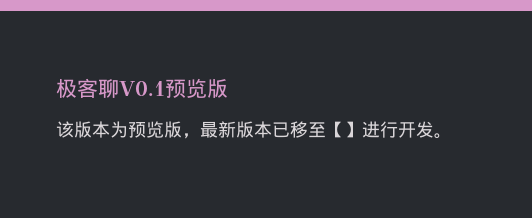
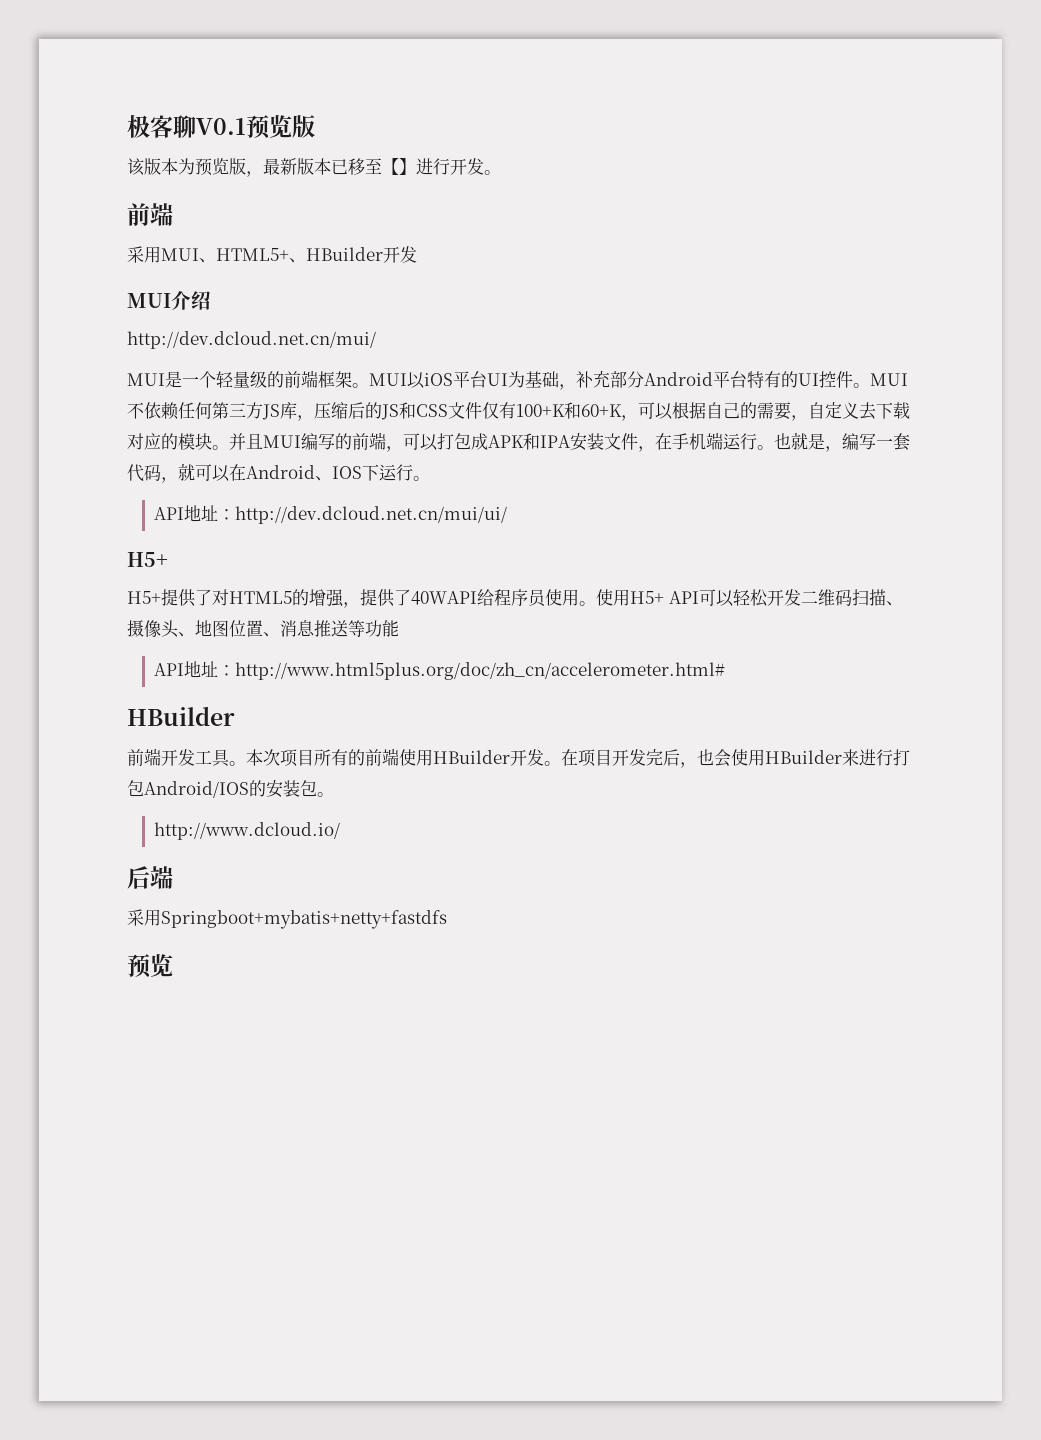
  该版本为预览版，最新版本已移至【】进行开发。
+ 前端
+ 采用MUI、HTML5+、HBuilder开发
+ MUI介绍
+ http://dev.dcloud.net.cn/mui/
+ MUI是一个轻量级的前端框架。MUI以iOS平台UI为基础，补充部分Android平台特有的UI控件。MUI不依赖任何第三方JS库，压缩后的JS和CSS文件仅有100+K和60+K，可以根据自己的需要，自定义去下载对应的模块。并且MUI编写的前端，可以打包成APK和IPA安装文件，在手机端运行。也就是，编写一套代码，就可以在Android、IOS下运行。
+ API地址：http://dev.dcloud.net.cn/mui/ui/
+ H5+
+ H5+提供了对HTML5的增强，提供了40WAPI给程序员使用。使用H5+ API可以轻松开发二维码扫描、摄像头、地图位置、消息推送等功能
+ API地址：http://www.html5plus.org/doc/zh_cn/accelerometer.html#
+ HBuilder
+ 前端开发工具。本次项目所有的前端使用HBuilder开发。在项目开发完后，也会使用HBuilder来进行打包Android/IOS的安装包。
+ http://www.dcloud.io/
+ 后端
+ 采用Springboot+mybatis+netty+fastdfs
+ 预览

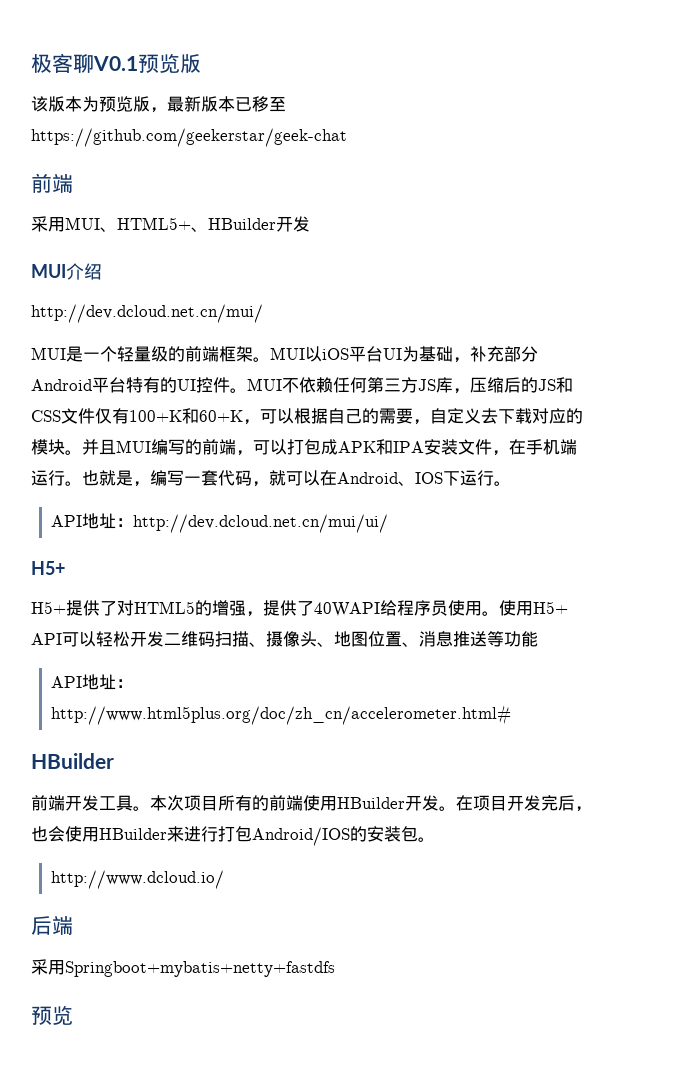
- 该版本为预览版，最新版本已移至【】进行开发。
+ 该版本为预览版，最新版本已移至https://github.com/geekerstar/geek-chat

